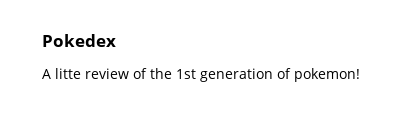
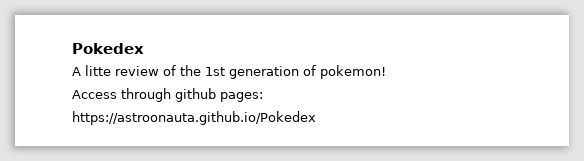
+ Access through github pages:
+ https://astroonauta.github.io/Pokedex

